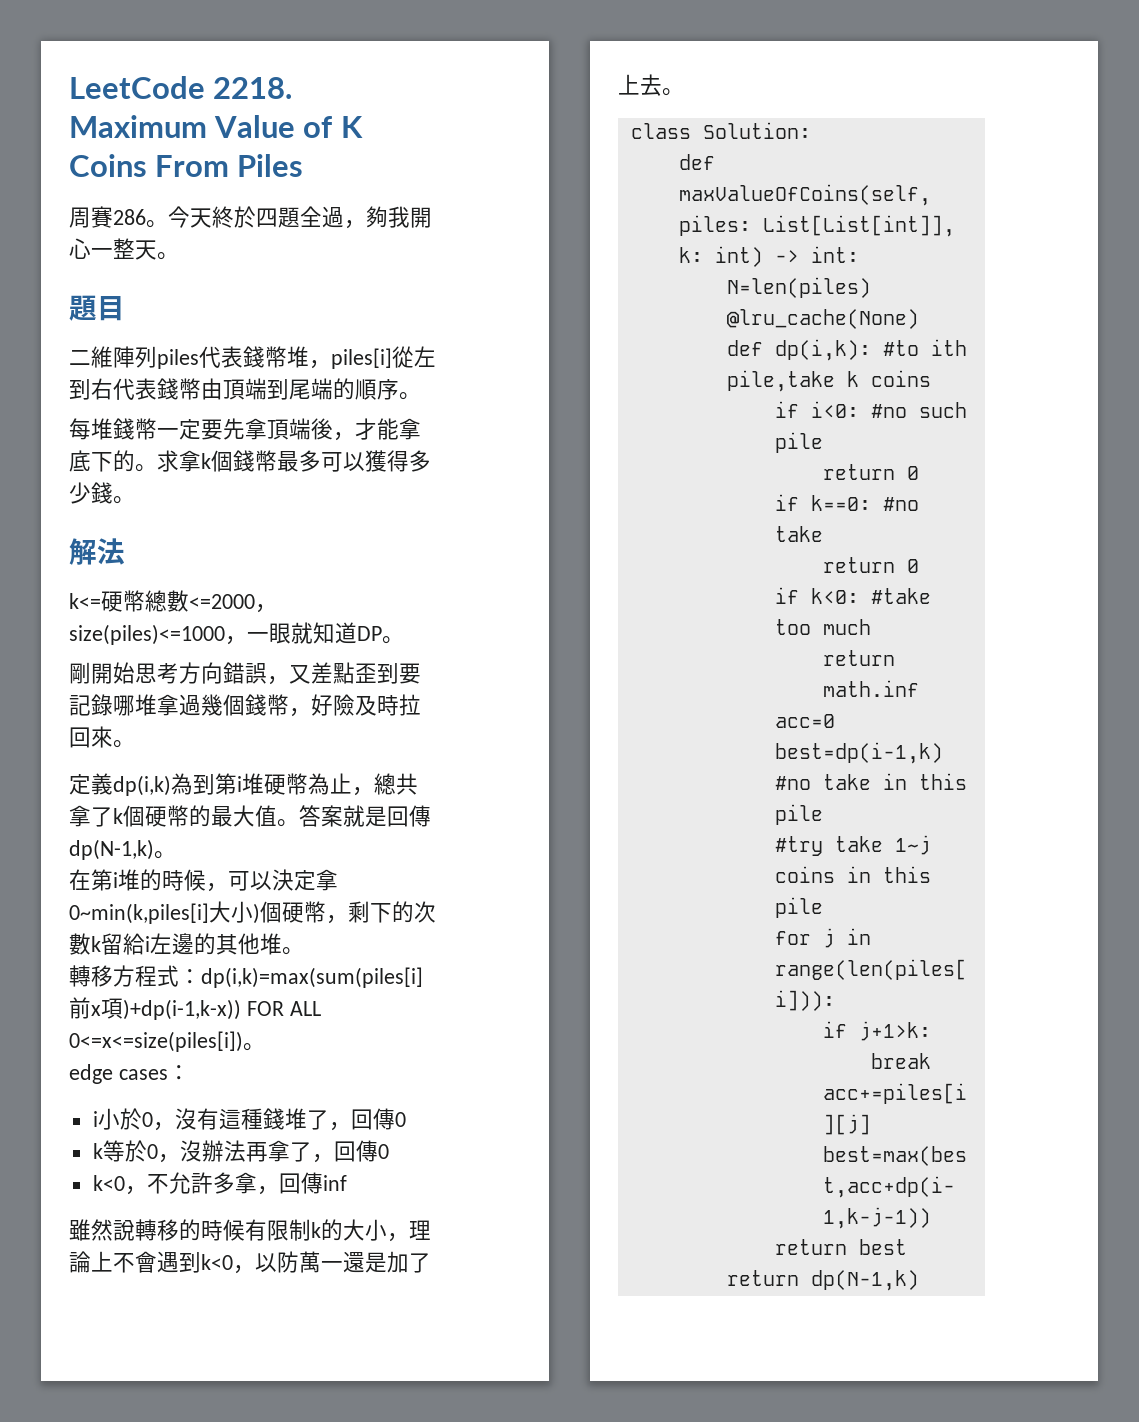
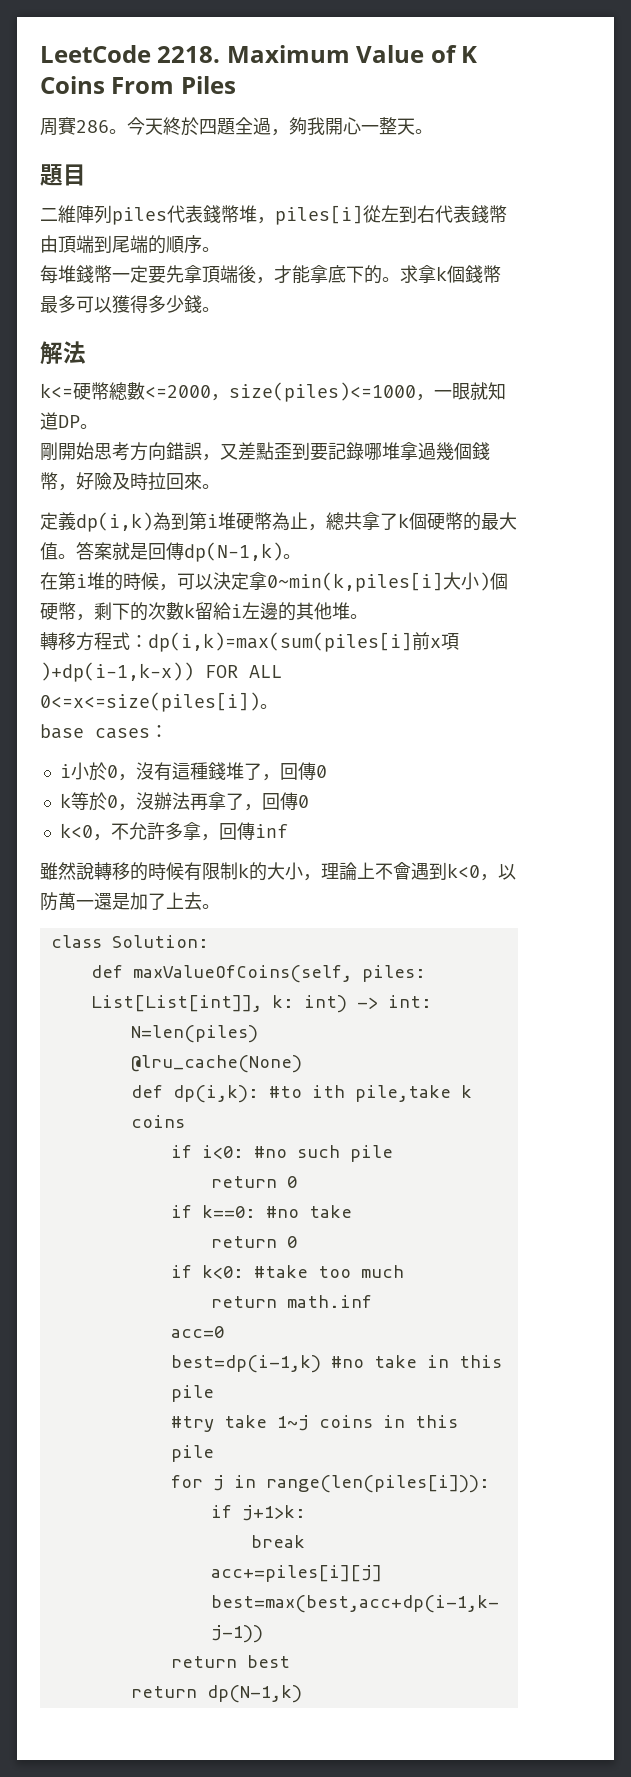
- edge cases：
+ base cases：

